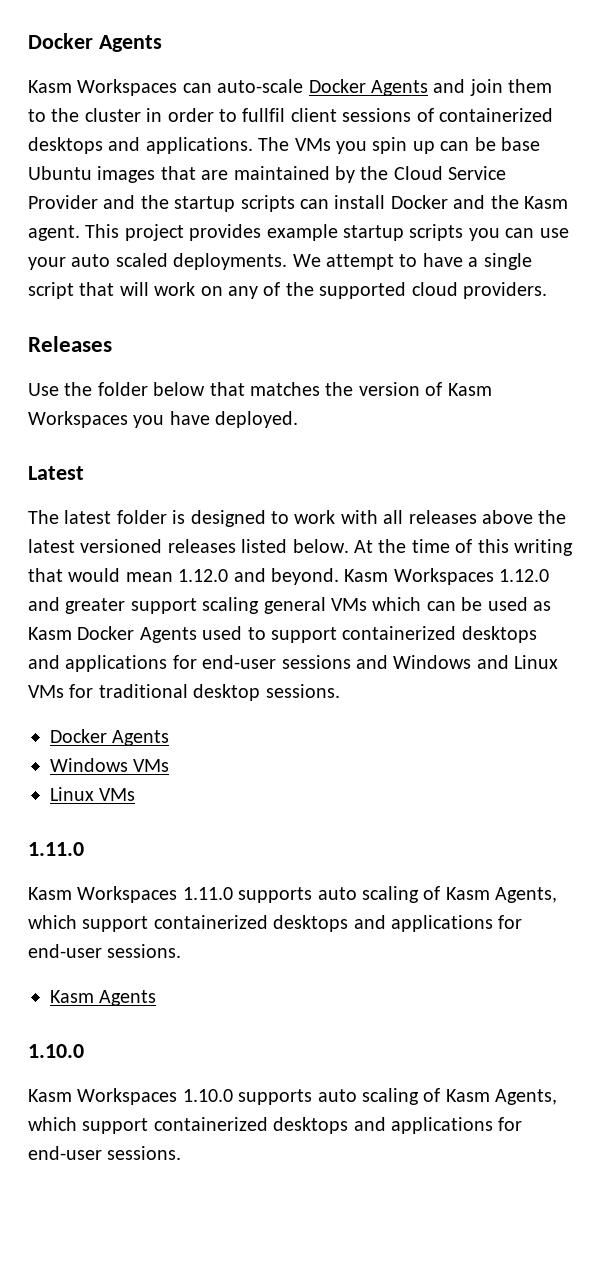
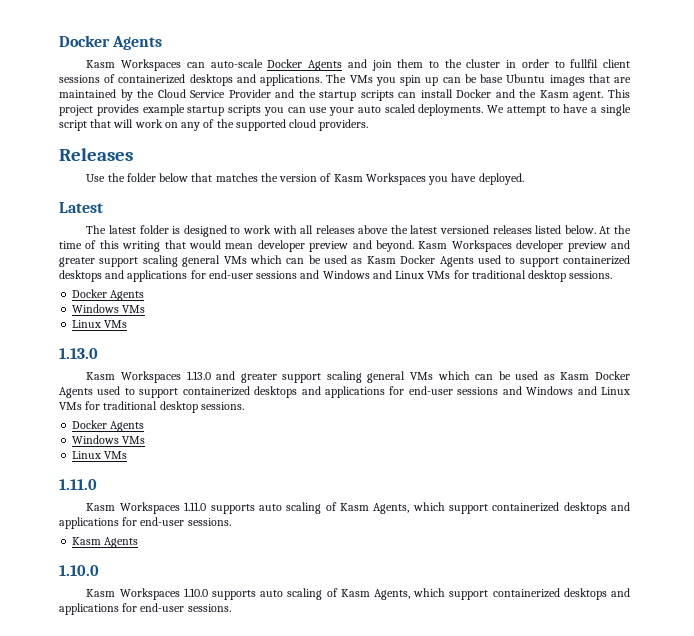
- At the time of this writing that would mean 1.12.0 and beyond.
+ At the time of this writing that would mean developer preview and beyond.
- Kasm Workspaces 1.12.0 and greater support scaling general VMs which can be used as Kasm Docker Agents used to support containerized desktops and applications for end-user sessions and Windows and Linux VMs for traditional desktop sessions.
+ Kasm Workspaces developer preview and greater support scaling general VMs which can be used as Kasm Docker Agents used to support containerized desktops and applications for end-user sessions and Windows and Linux VMs for traditional desktop sessions.
+ Docker Agents
+ Windows VMs
+ Linux VMs
+ 1.13.0
+ Kasm Workspaces 1.13.0 and greater support scaling general VMs which can be used as Kasm Docker Agents used to support containerized desktops and applications for end-user sessions and Windows and Linux VMs for traditional desktop sessions.

